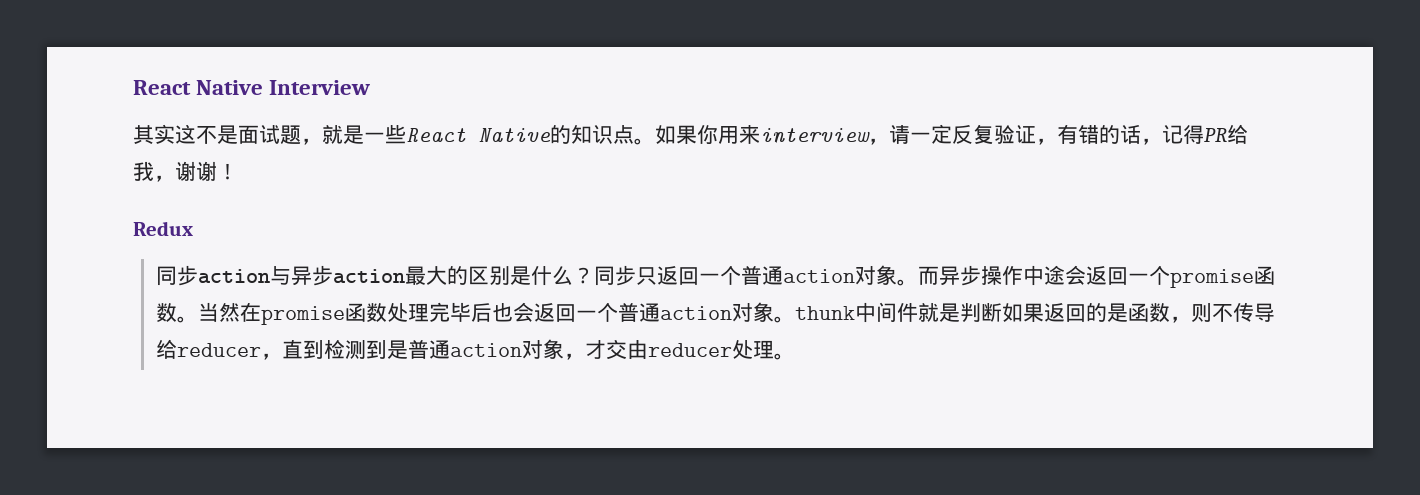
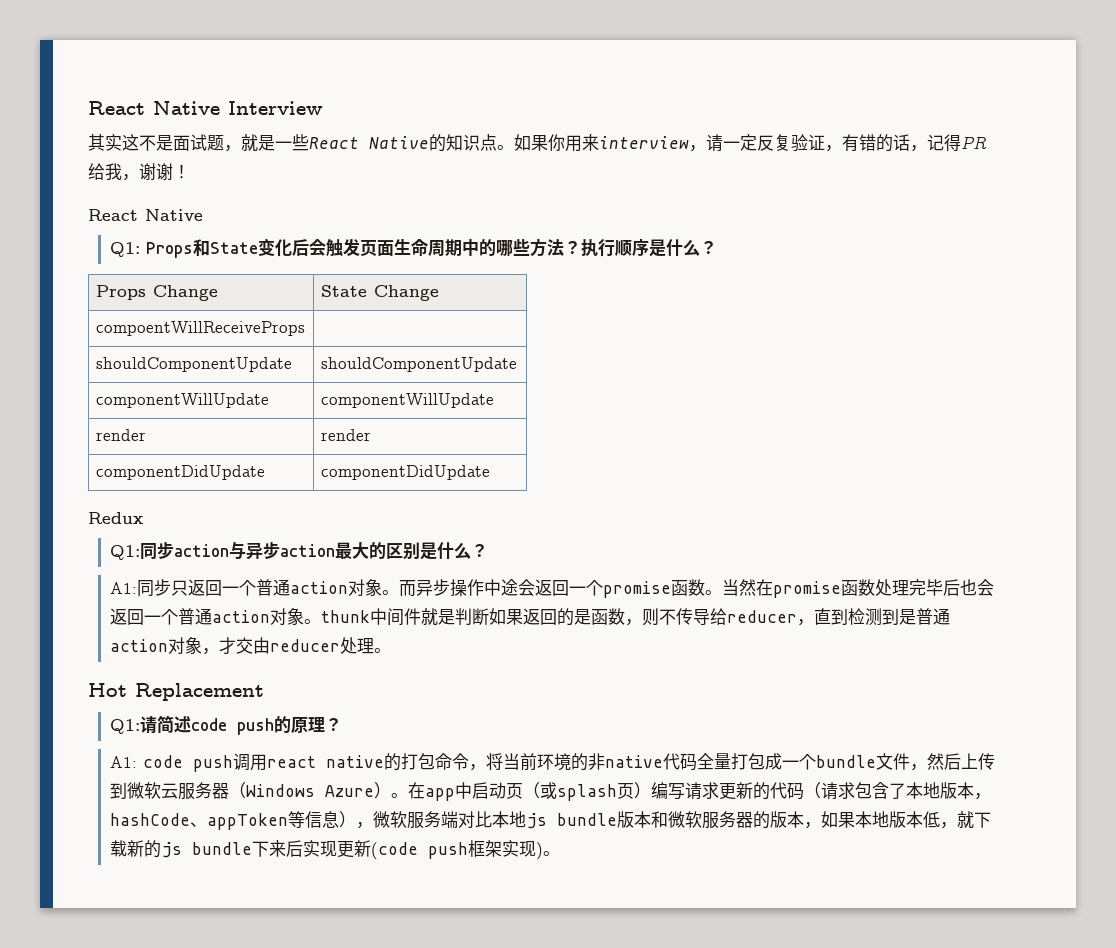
  如果你用来interview，请一定反复验证，有错的话，记得PR给我，谢谢！
+ React Native
+ Q1: Props和State变化后会触发页面生命周期中的哪些方法？执行顺序是什么？
+ Props Change | State Change
+ compoentWillReceiveProps |
+ shouldComponentUpdate | shouldComponentUpdate
+ componentWillUpdate | componentWillUpdate
+ render | render
+ componentDidUpdate | componentDidUpdate
- 同步action与异步action最大的区别是什么？同步只返回一个普通action对象。
+ Q1:同步action与异步action最大的区别是什么？
+ A1:同步只返回一个普通action对象。
+ Hot Replacement
+ Q1:请简述code push的原理？
+ A1: code push调用react native的打包命令，将当前环境的非native代码全量打包成一个bundle文件，然后上传到微软云服务器（Windows Azure）。在app中启动页（或splash页）编写请求更新的代码（请求包含了本地版本，hashCode、appToken等信息），微软服务端对比本地js bundle版本和微软服务器的版本，如果本地版本低，就下载新的js bundle下来后实现更新(code push框架实现)。

